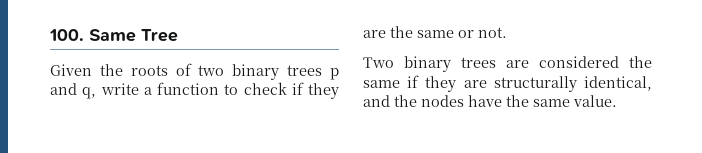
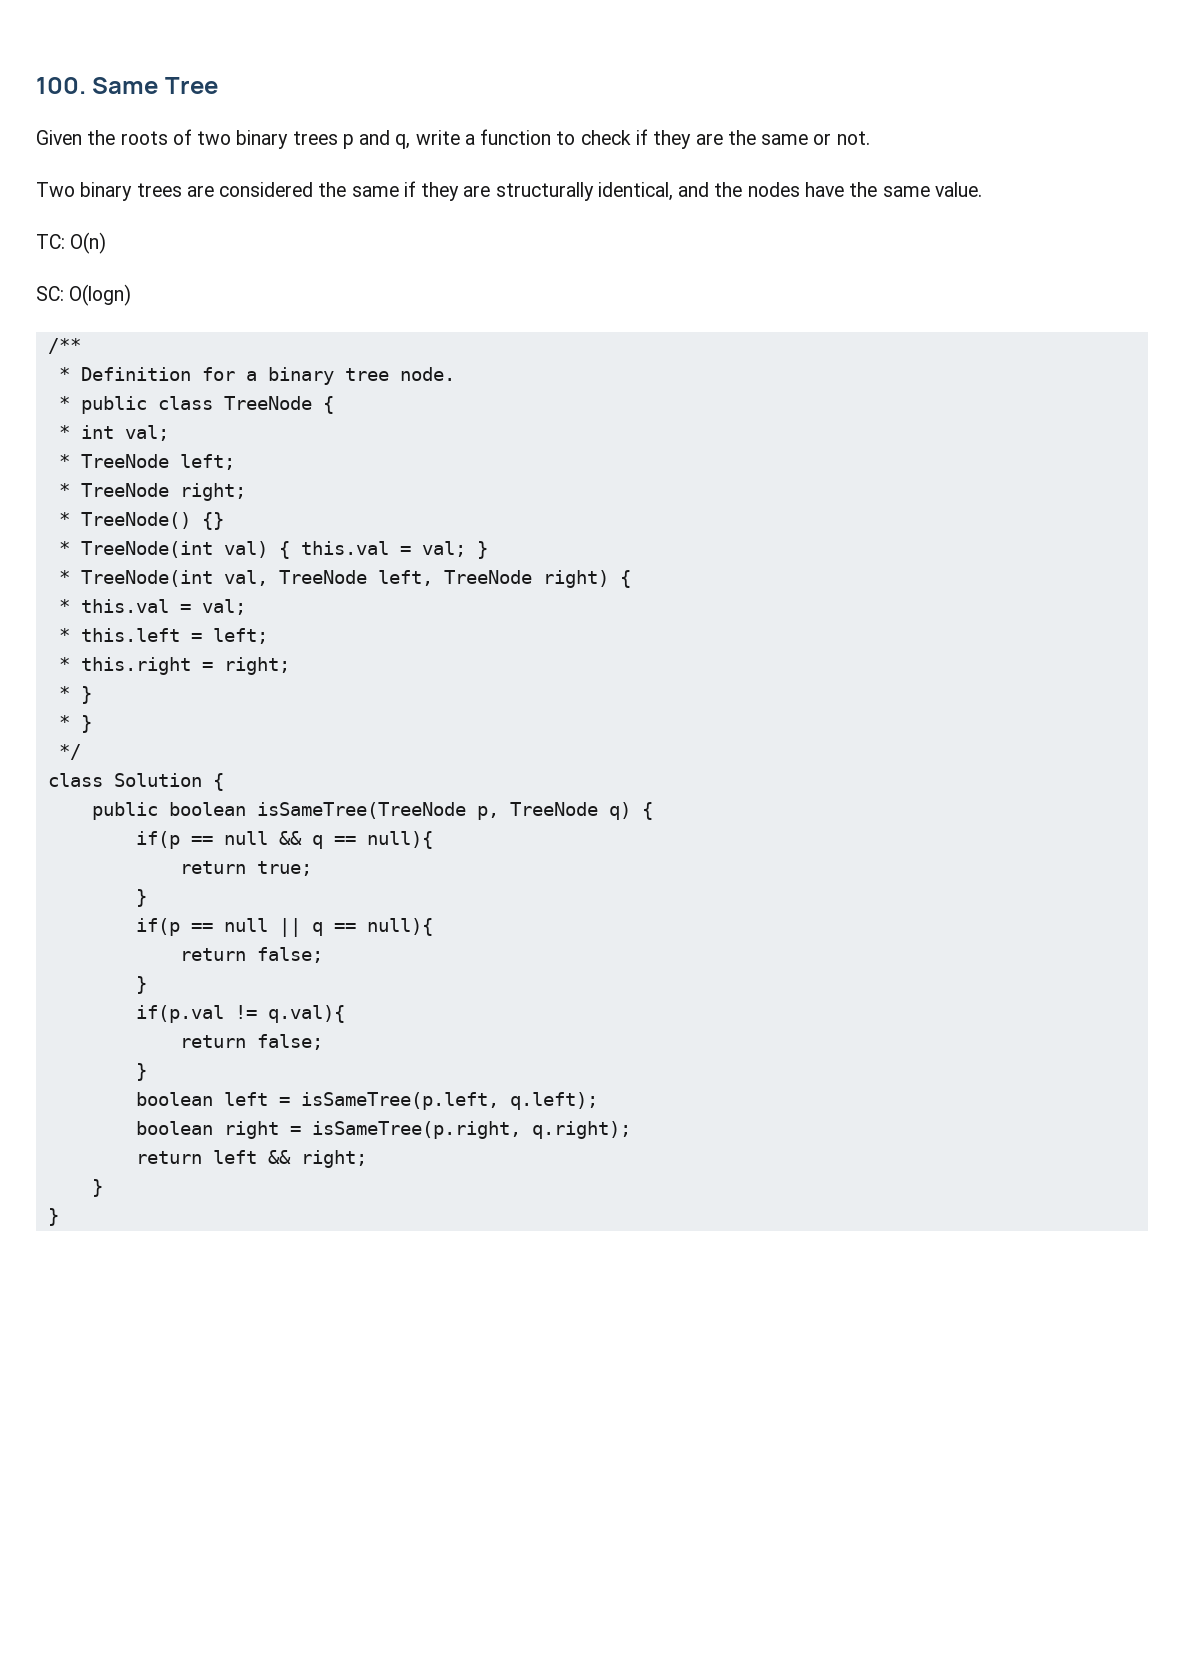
+ TC: O(n)
+ SC: O(logn)
+ /**
+ * Definition for a binary tree node.
+ * public class TreeNode {
+ * int val;
+ * TreeNode left;
+ * TreeNode right;
+ * TreeNode() {}
+ * TreeNode(int val) { this.val = val; }
+ * TreeNode(int val, TreeNode left, TreeNode right) {
+ * this.val = val;
+ * this.left = left;
+ * this.right = right;
+ * }
+ * }
+ */
+ class Solution {
+ public boolean isSameTree(TreeNode p, TreeNode q) {
+ if(p == null && q == null){
+ return true;
+ }
+ if(p == null || q == null){
+ return false;
+ }
+ if(p.val != q.val){
+ return false;
+ }
+ boolean left = isSameTree(p.left, q.left);
+ boolean right = isSameTree(p.right, q.right);
+ return left && right;
+ }
+ }

